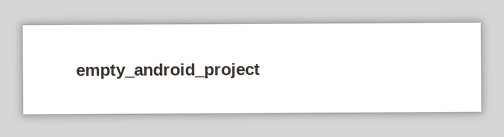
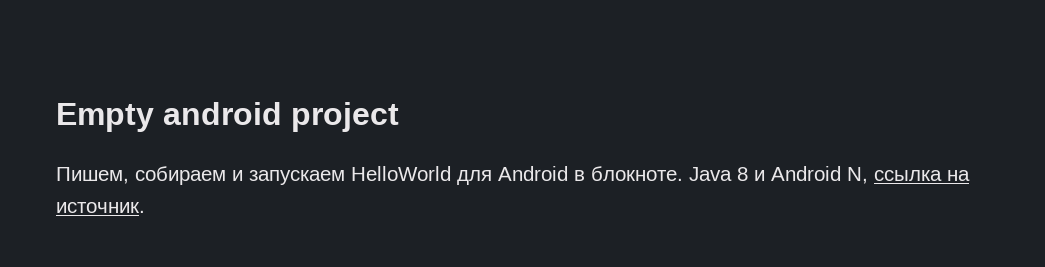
- empty_android_project
+ Empty android project
+ Пишем, собираем и запускаем HelloWorld для Android в блокноте. Java 8 и Android N, ссылка на источник.

